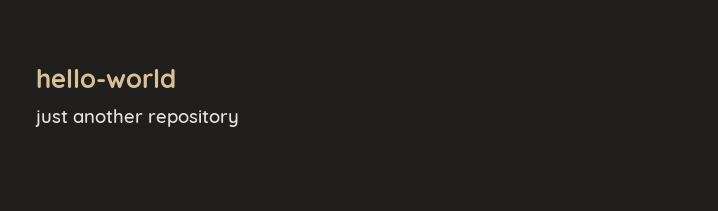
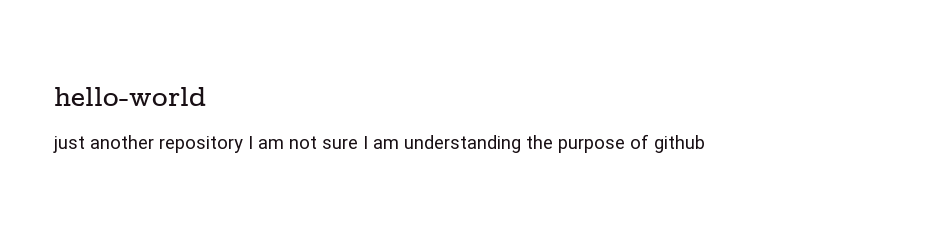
- just another repository
+ just another repository I am not sure I am understanding the purpose of github

